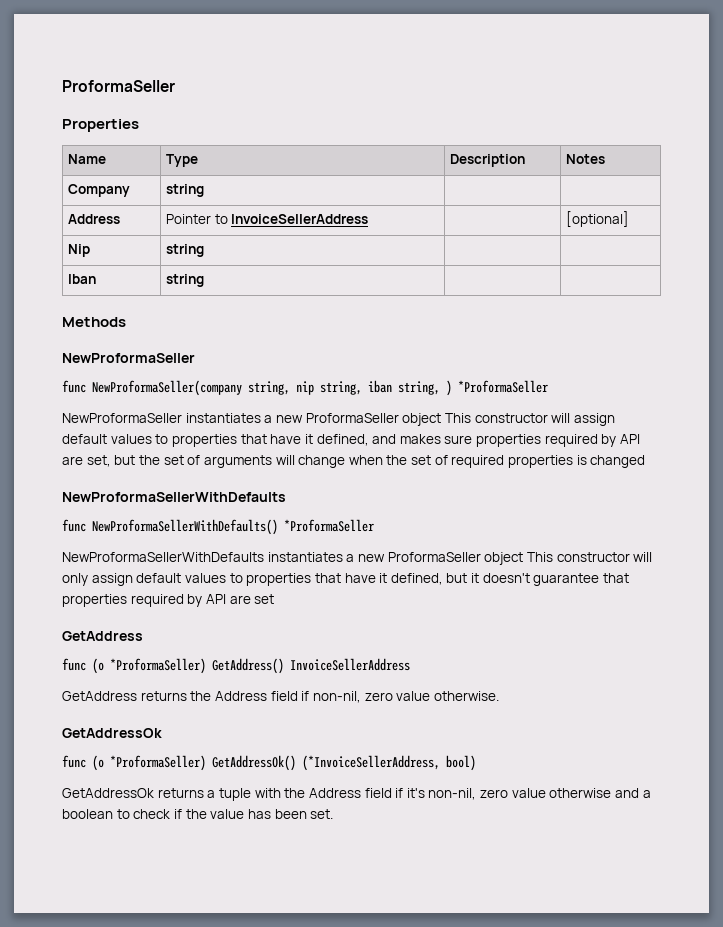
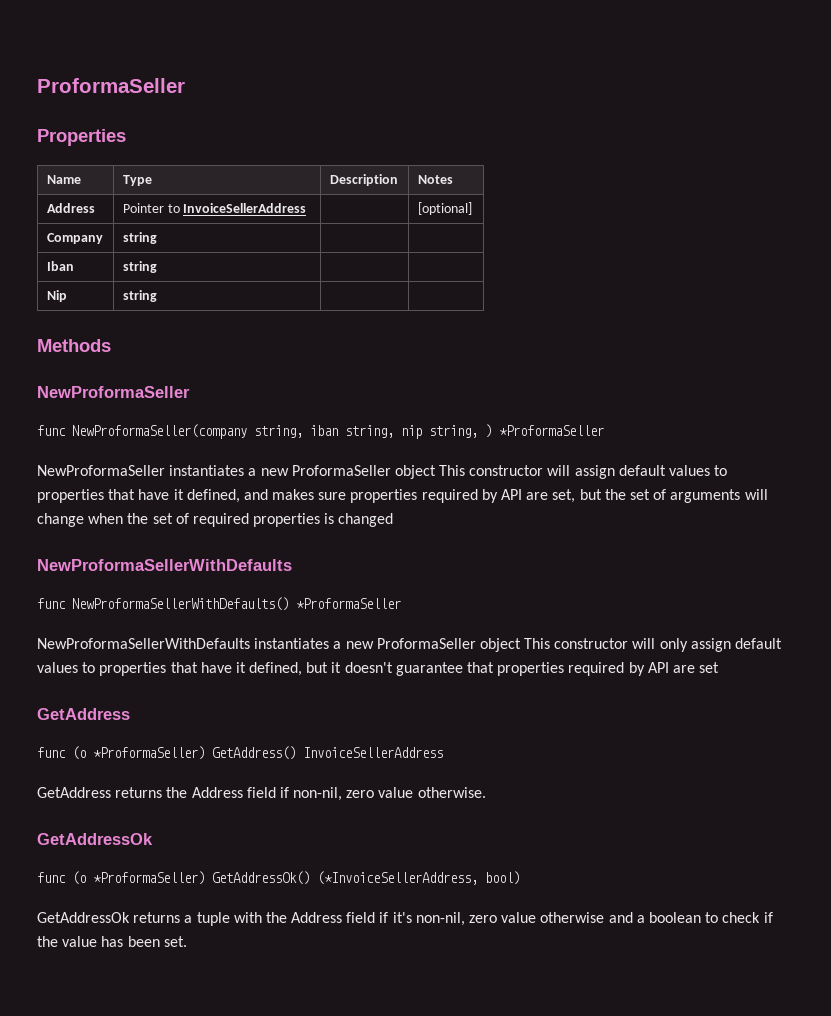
- Company | string | |
- Nip | string | |
+ Company | string | |
+ Nip | string | |
- func NewProformaSeller(company string, nip string, iban string, ) *ProformaSeller
+ func NewProformaSeller(company string, iban string, nip string, ) *ProformaSeller

